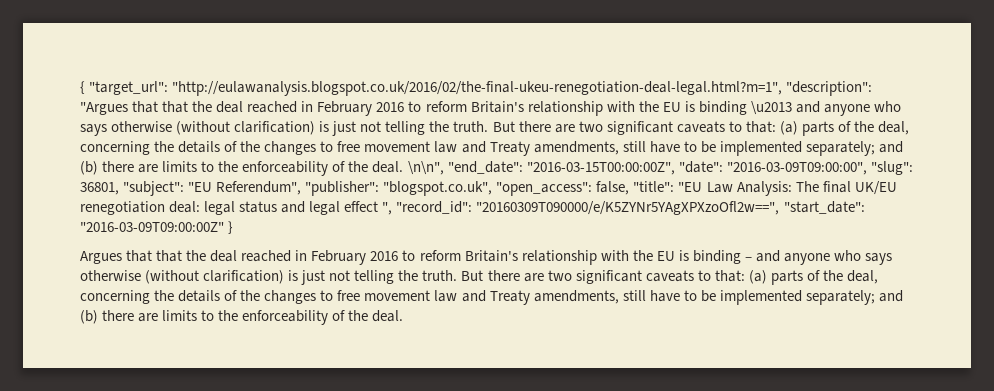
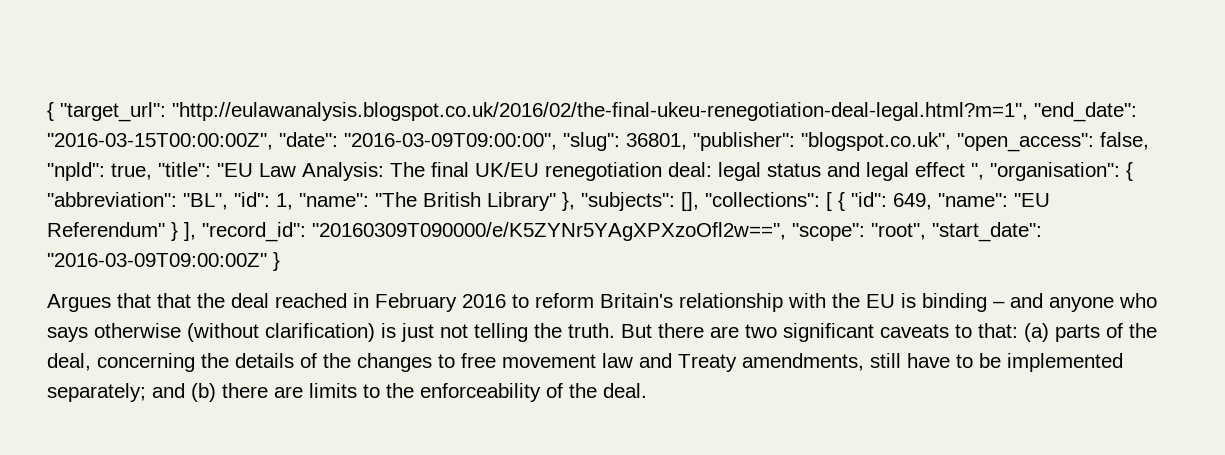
- { "target_url": "http://eulawanalysis.blogspot.co.uk/2016/02/the-final-ukeu-renegotiation-deal-legal.html?m=1", "description": "Argues that that the deal reached in February 2016 to reform Britain's relationship with the EU is binding \u2013 and anyone who says otherwise (without clarification) is just not telling the truth. But there are two significant caveats to that: (a) parts of the deal, concerning the details of the changes to free movement law and Treaty amendments, still have to be implemented separately; and (b) there are limits to the enforceability of the deal. \n\n", "end_date": "2016-03-15T00:00:00Z", "date": "2016-03-09T09:00:00", "slug": 36801, "subject": "EU Referendum", "publisher": "blogspot.co.uk", "open_access": false, "title": "EU Law Analysis: The final UK/EU renegotiation deal: legal status and legal effect ", "record_id": "20160309T090000/e/K5ZYNr5YAgXPXzoOfl2w==", "start_date": "2016-03-09T09:00:00Z" }
+ { "target_url": "http://eulawanalysis.blogspot.co.uk/2016/02/the-final-ukeu-renegotiation-deal-legal.html?m=1", "end_date": "2016-03-15T00:00:00Z", "date": "2016-03-09T09:00:00", "slug": 36801, "publisher": "blogspot.co.uk", "open_access": false, "npld": true, "title": "EU Law Analysis: The final UK/EU renegotiation deal: legal status and legal effect ", "organisation": { "abbreviation": "BL", "id": 1, "name": "The British Library" }, "subjects": [], "collections": [ { "id": 649, "name": "EU Referendum" } ], "record_id": "20160309T090000/e/K5ZYNr5YAgXPXzoOfl2w==", "scope": "root", "start_date": "2016-03-09T09:00:00Z" }

